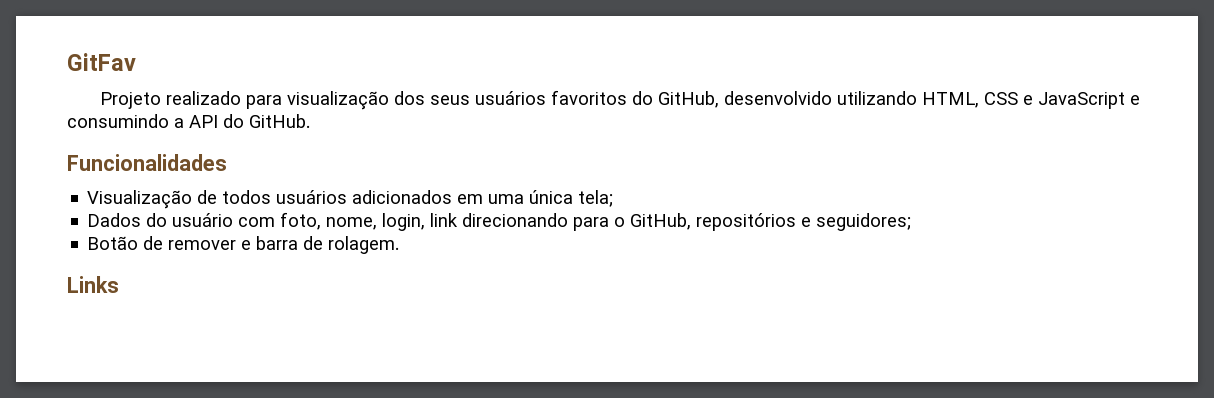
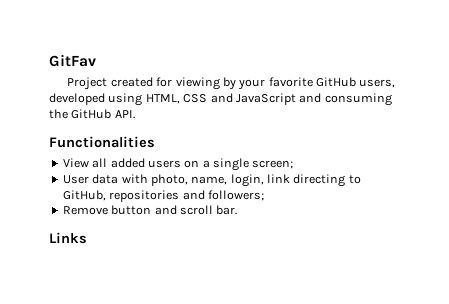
- Projeto realizado para visualização dos seus usuários favoritos do GitHub, desenvolvido utilizando HTML, CSS e JavaScript e consumindo a API do GitHub.
- Funcionalidades
- Visualização de todos usuários adicionados em uma única tela;
- Dados do usuário com foto, nome, login, link direcionando para o GitHub, repositórios e seguidores;
- Botão de remover e barra de rolagem.
+ Project created for viewing by your favorite GitHub users, developed using HTML, CSS and JavaScript and consuming the GitHub API.
+ Functionalities
+ View all added users on a single screen;
+ User data with photo, name, login, link directing to GitHub, repositories and followers;
+ Remove button and scroll bar.

